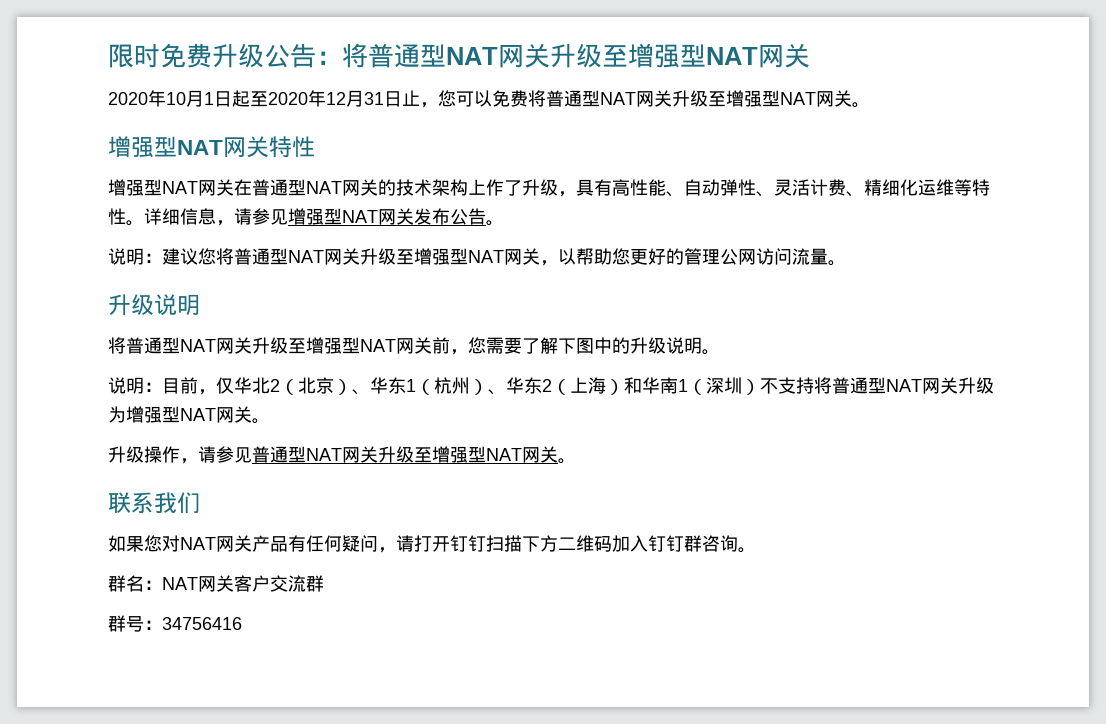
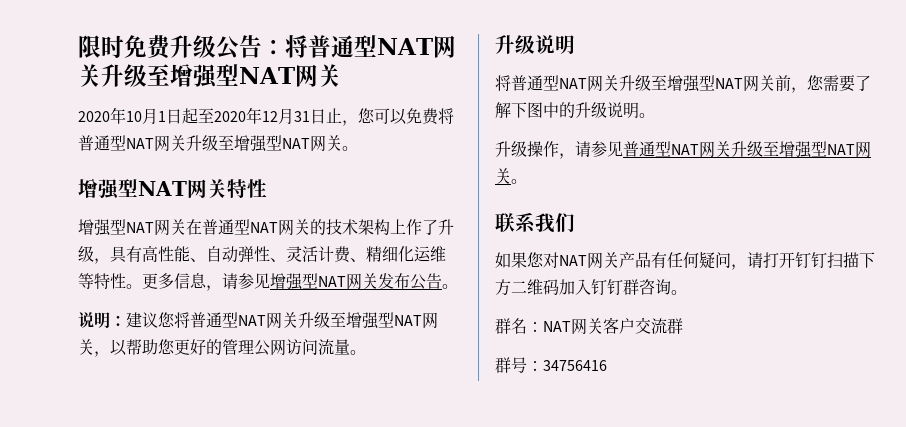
- 详细信息，请参见增强型NAT网关发布公告。
+ 更多信息，请参见增强型NAT网关发布公告。
- 说明：目前，仅华北2（北京）、华东1（杭州）、华东2（上海）和华南1（深圳）不支持将普通型NAT网关升级为增强型NAT网关。

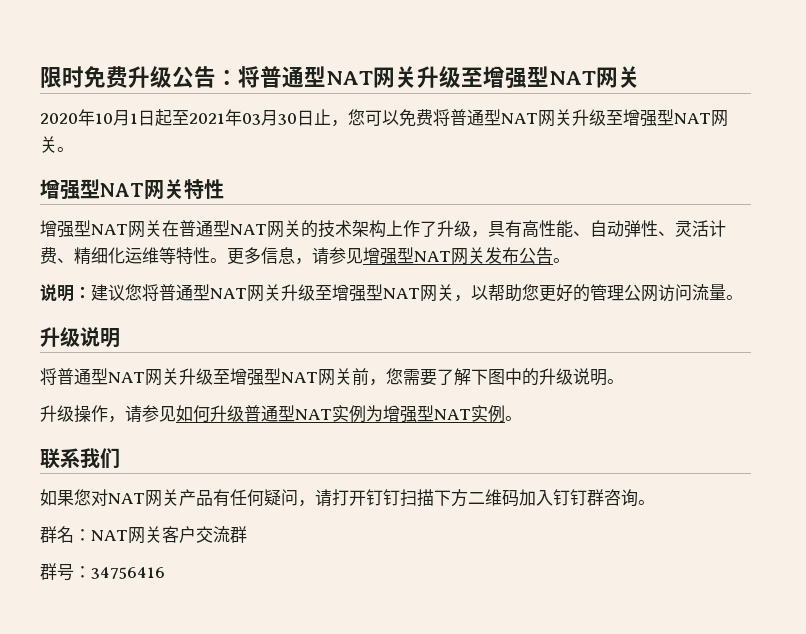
- 2020年10月1日起至2020年12月31日止，您可以免费将普通型NAT网关升级至增强型NAT网关。
+ 2020年10月1日起至2021年03月30日止，您可以免费将普通型NAT网关升级至增强型NAT网关。
- 升级操作，请参见普通型NAT网关升级至增强型NAT网关。
+ 升级操作，请参见如何升级普通型NAT实例为增强型NAT实例。

